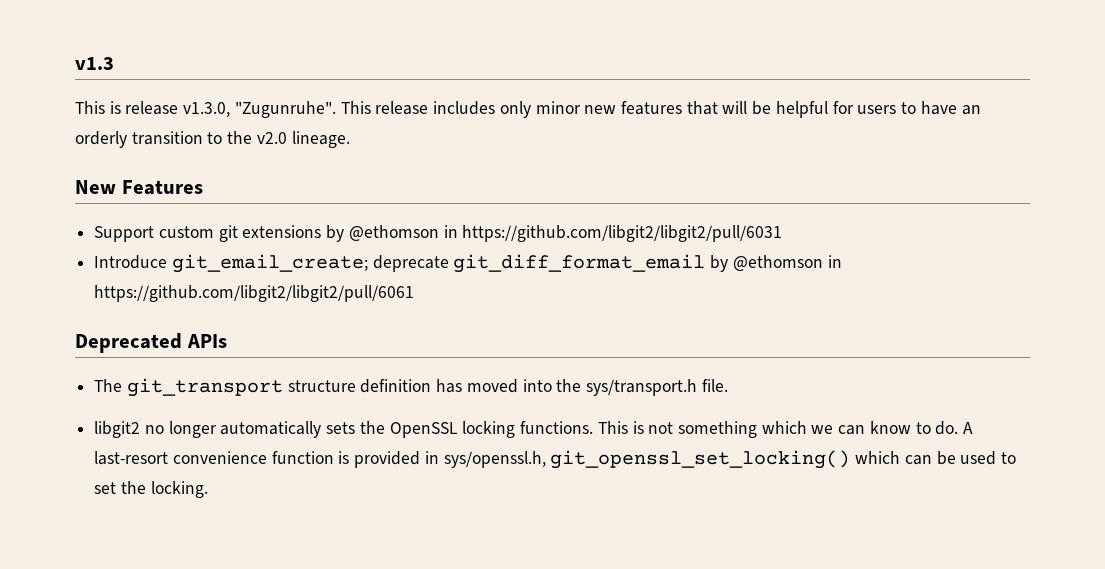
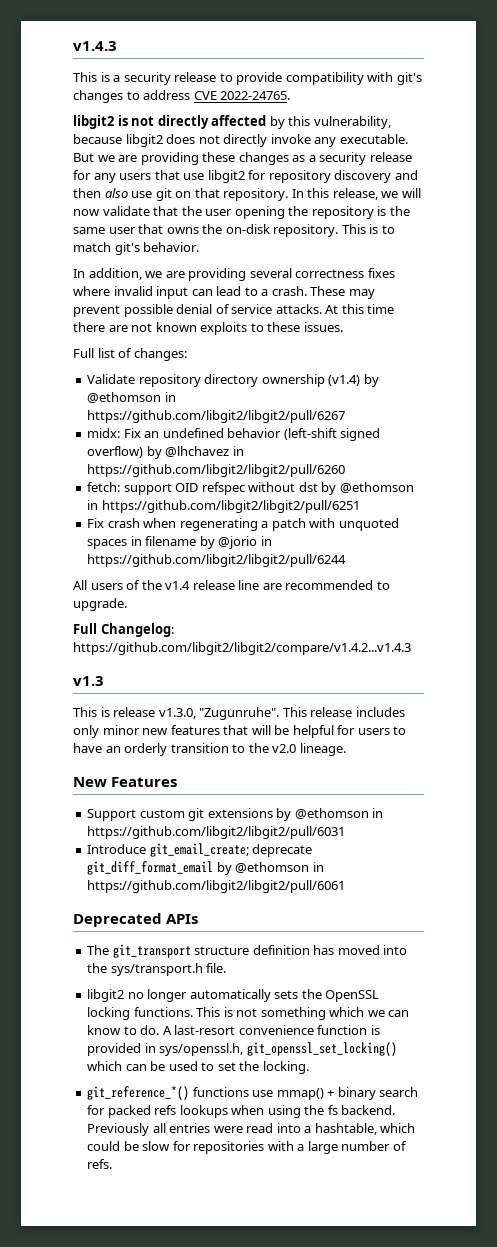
+ v1.4.3
+ This is a security release to provide compatibility with git's changes to address CVE 2022-24765.
+ libgit2 is not directly affected by this vulnerability, because libgit2 does not directly invoke any executable. But we are providing these changes as a security release for any users that use libgit2 for repository discovery and then also use git on that repository. In this release, we will now validate that the user opening the repository is the same user that owns the on-disk repository. This is to match git's behavior.
+ In addition, we are providing several correctness fixes where invalid input can lead to a crash. These may prevent possible denial of service attacks. At this time there are not known exploits to these issues.
+ Full list of changes:
+ Validate repository directory ownership (v1.4) by @ethomson in https://github.com/libgit2/libgit2/pull/6267
+ midx: Fix an undefined behavior (left-shift signed overflow) by @lhchavez in https://github.com/libgit2/libgit2/pull/6260
+ fetch: support OID refspec without dst by @ethomson in https://github.com/libgit2/libgit2/pull/6251
+ Fix crash when regenerating a patch with unquoted spaces in filename by @jorio in https://github.com/libgit2/libgit2/pull/6244
+ All users of the v1.4 release line are recommended to upgrade.
+ Full Changelog: https://github.com/libgit2/libgit2/compare/v1.4.2...v1.4.3
+ git_reference_*() functions use mmap() + binary search for packed refs lookups when using the fs backend. Previously all entries were read into a hashtable, which could be slow for repositories with a large number of refs.

